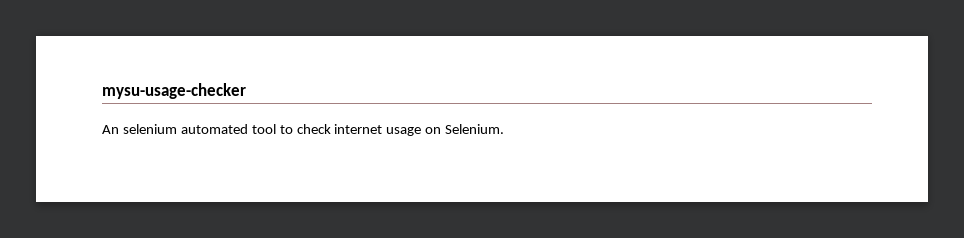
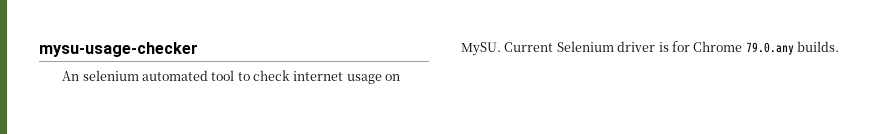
- An selenium automated tool to check internet usage on Selenium.
+ An selenium automated tool to check internet usage on MySU. Current Selenium driver is for Chrome 79.0.any builds.

